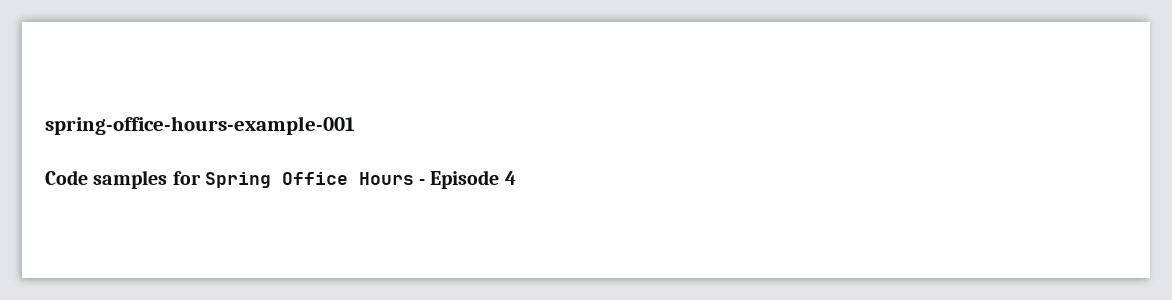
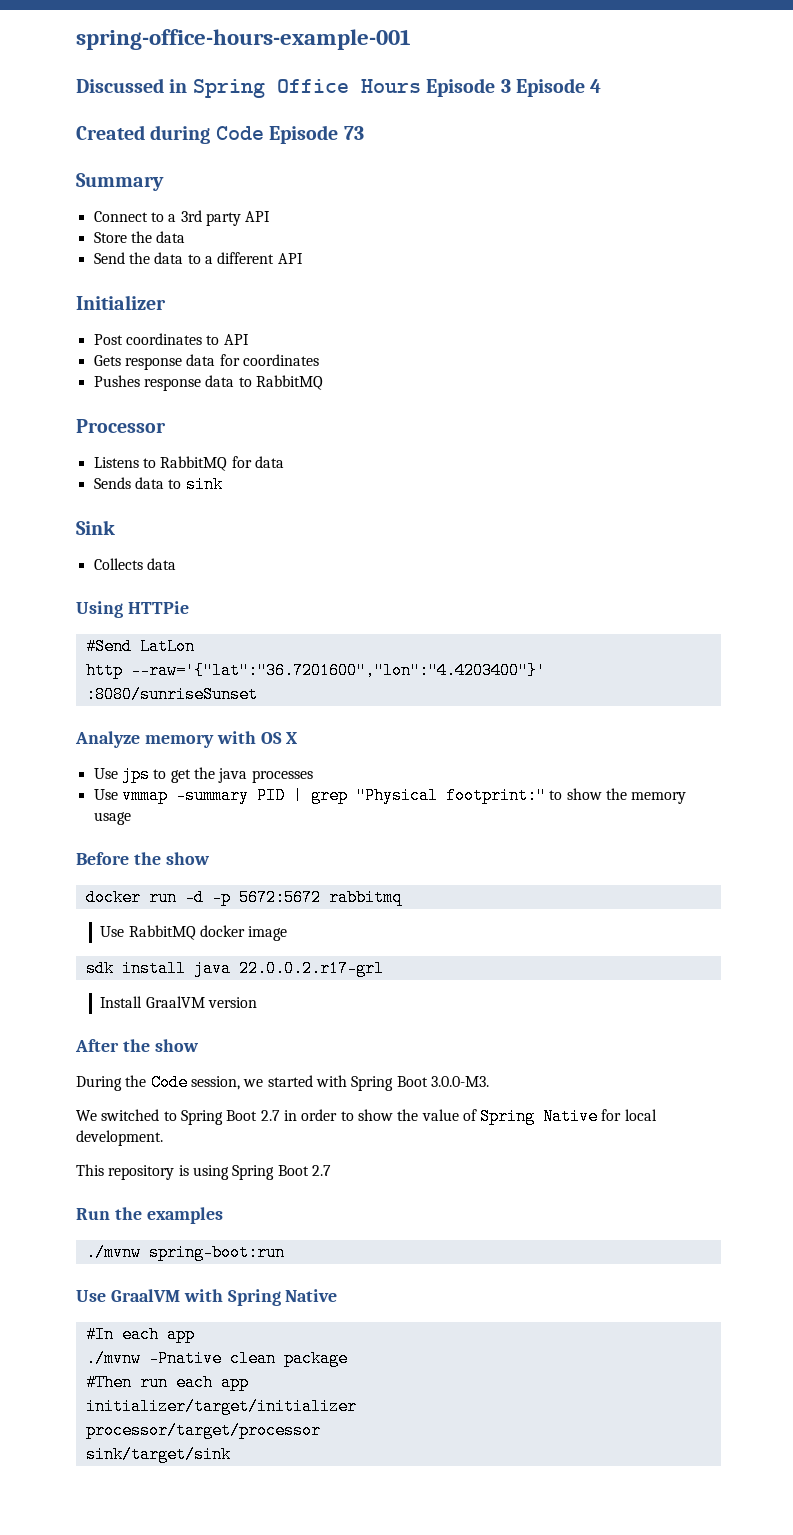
- Code samples for Spring Office Hours - Episode 4
+ Discussed in Spring Office Hours Episode 3 Episode 4
+ Created during Code Episode 73
+ Summary
+ Connect to a 3rd party API
+ Store the data
+ Send the data to a different API
+ Initializer
+ Post coordinates to API
+ Gets response data for coordinates
+ Pushes response data to RabbitMQ
+ Processor
+ Listens to RabbitMQ for data
+ Sends data to sink
+ Sink
+ Collects data
+ Using HTTPie
+ #Send LatLon
+ http --raw='{"lat":"36.7201600","lon":"4.4203400"}' :8080/sunriseSunset
+ Analyze memory with OS X
+ Use jps to get the java processes
+ Use vmmap -summary PID | grep "Physical footprint:" to show the memory usage
+ Before the show
+ docker run -d -p 5672:5672 rabbitmq
+ Use RabbitMQ docker image
+ sdk install java 22.0.0.2.r17-grl
+ Install GraalVM version
+ After the show
+ During the Code session, we started with Spring Boot 3.0.0-M3.
+ We switched to Spring Boot 2.7 in order to show the value of Spring Native for local development.
+ This repository is using Spring Boot 2.7
+ Run the examples
+ ./mvnw spring-boot:run
+ Use GraalVM with Spring Native
+ #In each app
+ ./mvnw -Pnative clean package
+ #Then run each app
+ initializer/target/initializer
+ processor/target/processor
+ sink/target/sink

